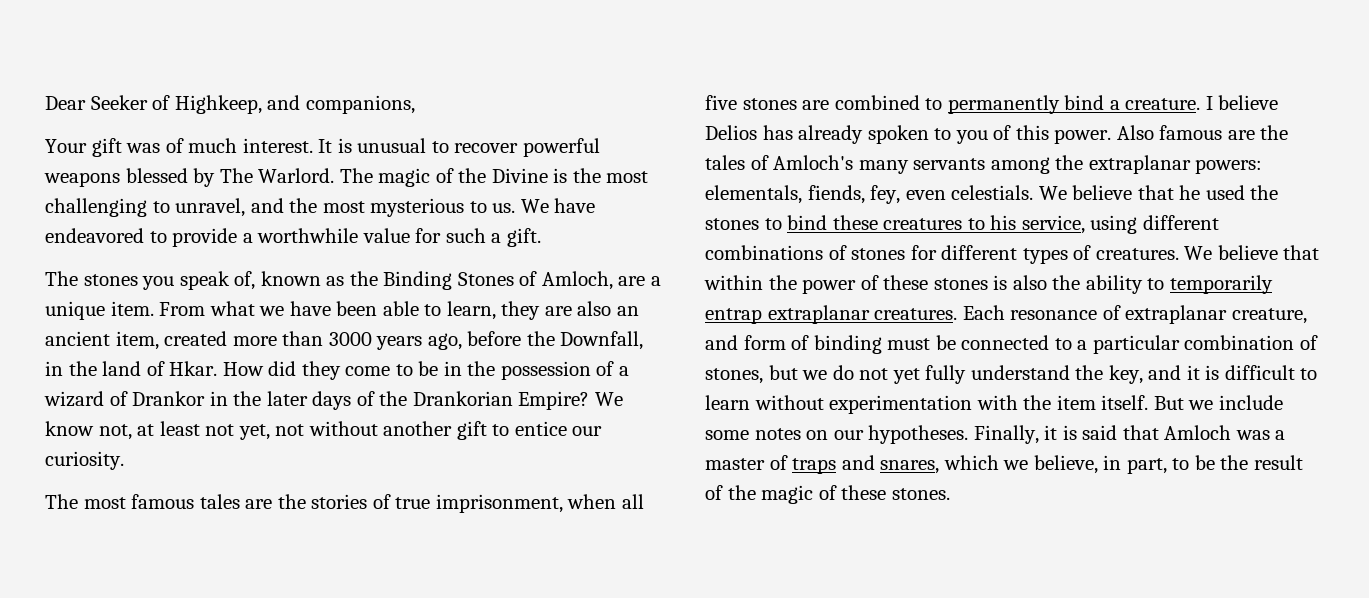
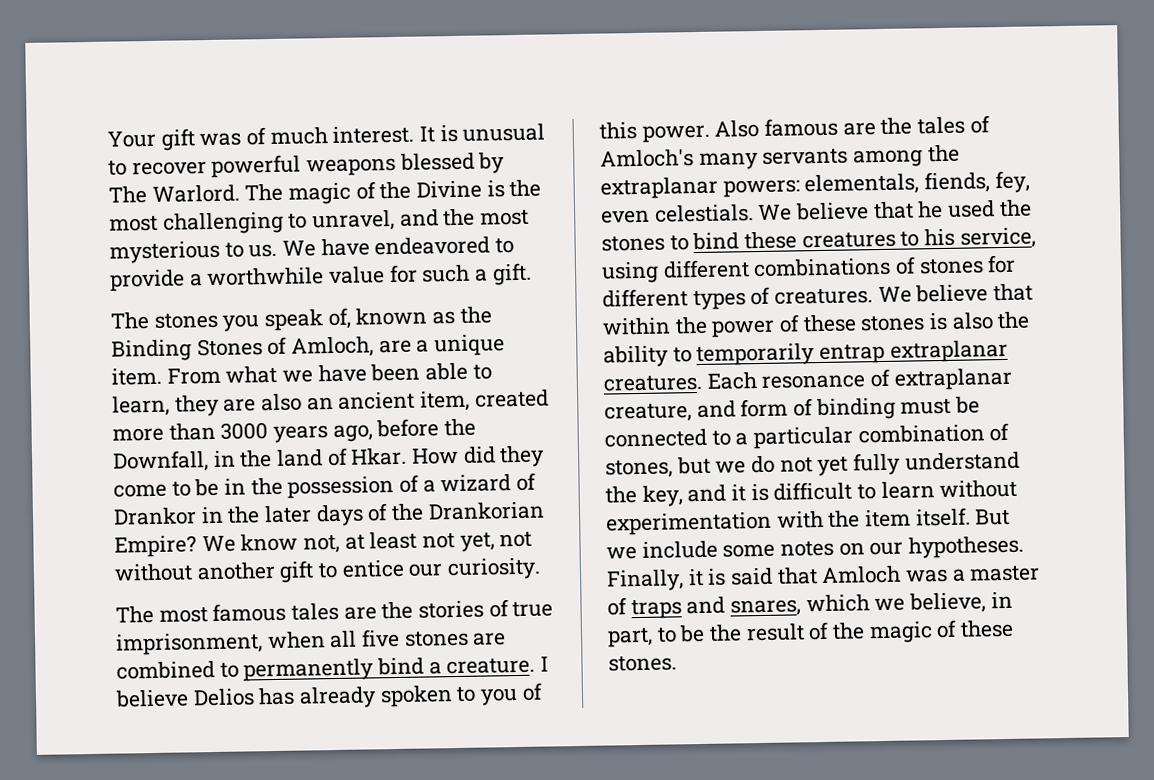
- Dear Seeker of Highkeep, and companions,

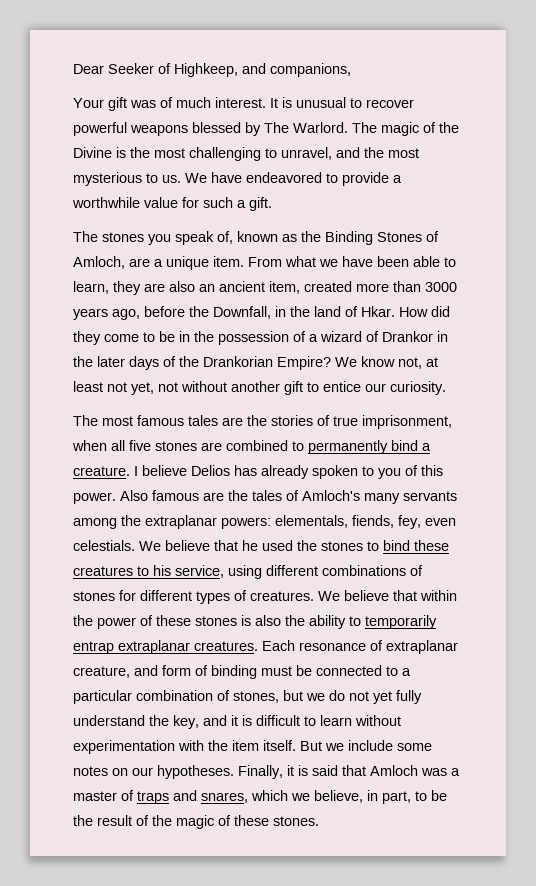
+ Dear Seeker of Highkeep, and companions,

